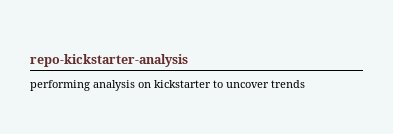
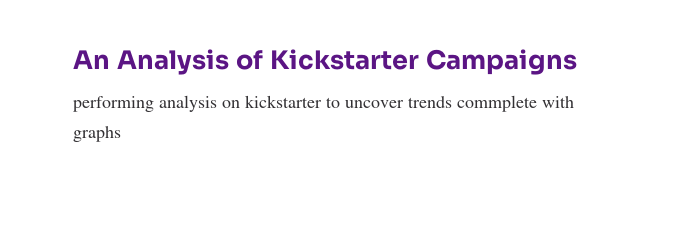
- repo-kickstarter-analysis
+ An Analysis of Kickstarter Campaigns
- performing analysis on kickstarter to uncover trends
+ performing analysis on kickstarter to uncover trends commplete with graphs

